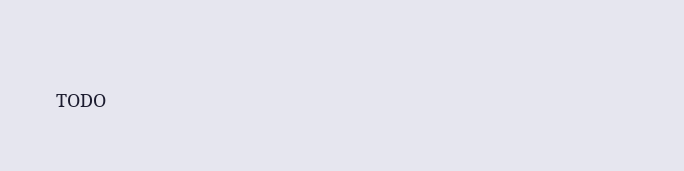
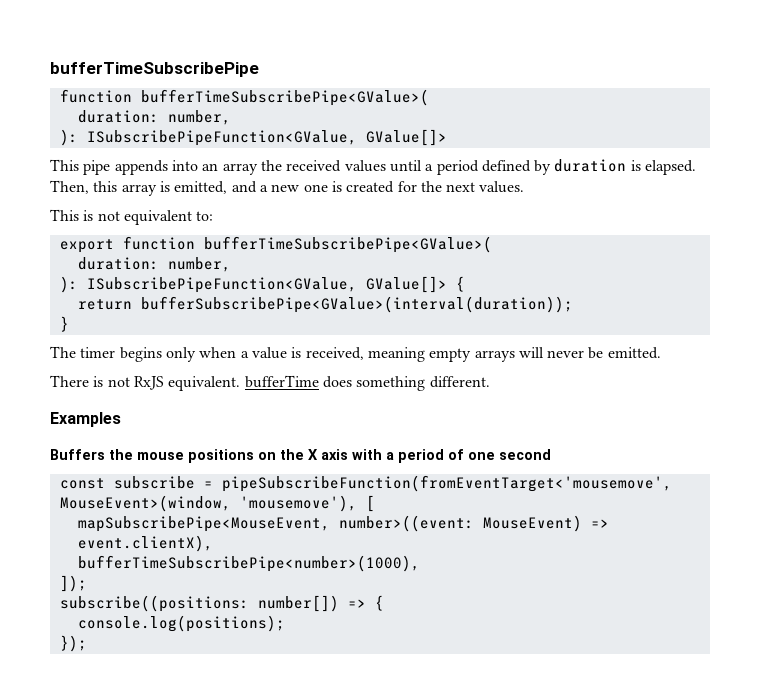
- TODO
+ bufferTimeSubscribePipe
+ function bufferTimeSubscribePipe<GValue>(
+ duration: number,
+ ): ISubscribePipeFunction<GValue, GValue[]>
+ This pipe appends into an array the received values until a period defined by duration is elapsed. Then, this array is emitted, and a new one is created for the next values.
+ This is not equivalent to:
+ export function bufferTimeSubscribePipe<GValue>(
+ duration: number,
+ ): ISubscribePipeFunction<GValue, GValue[]> {
+ return bufferSubscribePipe<GValue>(interval(duration));
+ }
+ The timer begins only when a value is received, meaning empty arrays will never be emitted.
+ There is not RxJS equivalent. bufferTime does something different.
+ Examples
+ Buffers the mouse positions on the X axis with a period of one second
+ const subscribe = pipeSubscribeFunction(fromEventTarget<'mousemove', MouseEvent>(window, 'mousemove'), [
+ mapSubscribePipe<MouseEvent, number>((event: MouseEvent) => event.clientX),
+ bufferTimeSubscribePipe<number>(1000),
+ ]);
+ subscribe((positions: number[]) => {
+ console.log(positions);
+ });

